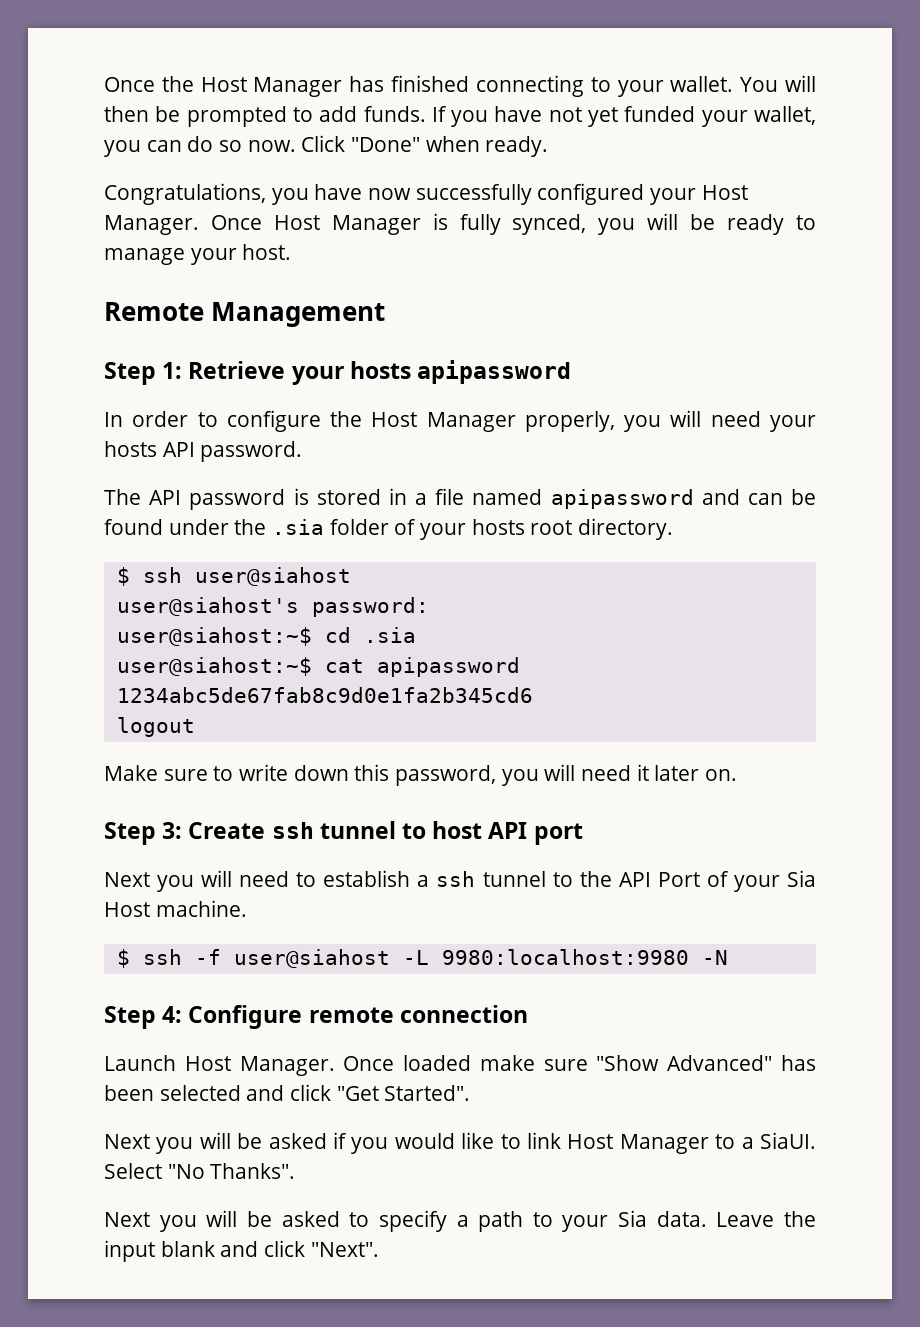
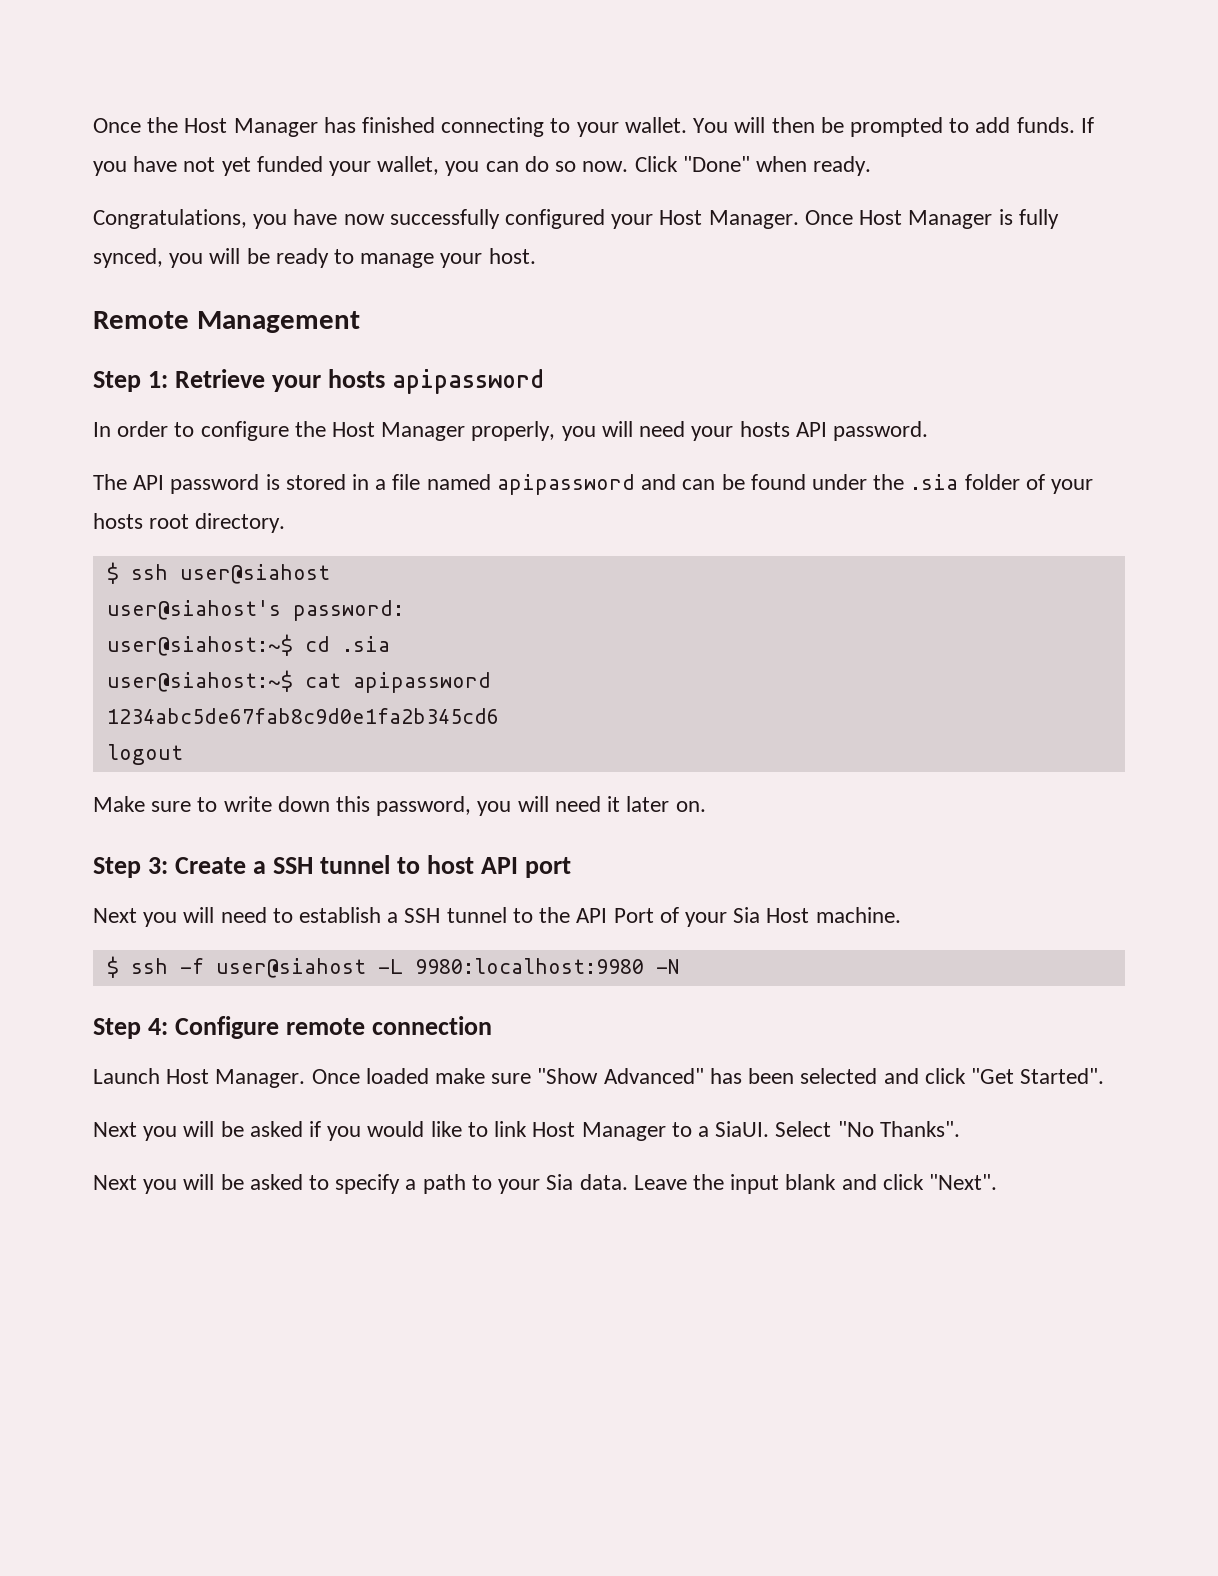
- Step 3: Create ssh tunnel to host API port
+ Step 3: Create a SSH tunnel to host API port
- Next you will need to establish a ssh tunnel to the API Port of your Sia Host machine.
+ Next you will need to establish a SSH tunnel to the API Port of your Sia Host machine.

